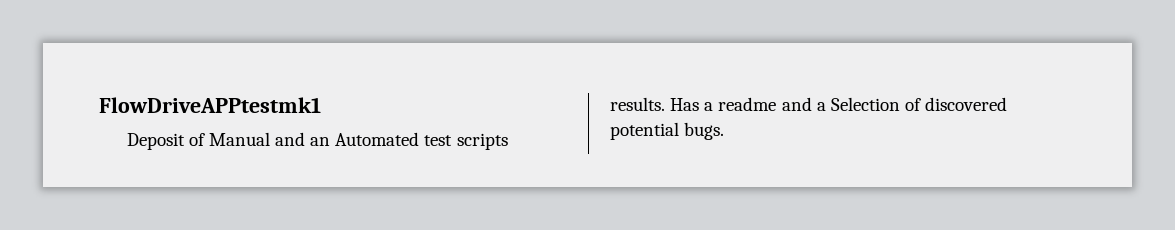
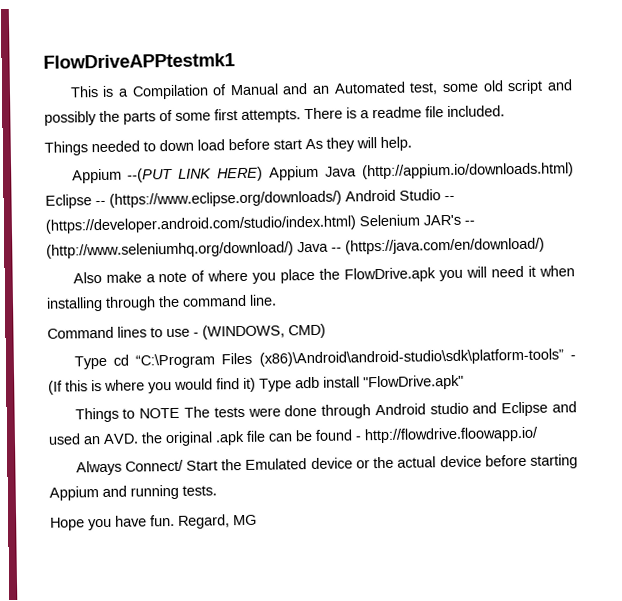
- Deposit of Manual and an Automated test scripts results. Has a readme and a Selection of discovered potential bugs.
+ This is a Compilation of Manual and an Automated test, some old script and possibly the parts of some first attempts. There is a readme file included.
+ Things needed to down load before start As they will help.
+ Appium --(PUT LINK HERE) Appium Java (http://appium.io/downloads.html) Eclipse -- (https://www.eclipse.org/downloads/) Android Studio -- (https://developer.android.com/studio/index.html) Selenium JAR's -- (http://www.seleniumhq.org/download/) Java -- (https://java.com/en/download/)
+ Also make a note of where you place the FlowDrive.apk you will need it when installing through the command line.
+ Command lines to use - (WINDOWS, CMD)
+ Type cd “C:\Program Files (x86)\Android\android-studio\sdk\platform-tools” - (If this is where you would find it) Type adb install "FlowDrive.apk"
+ Things to NOTE The tests were done through Android studio and Eclipse and used an AVD. the original .apk file can be found - http://flowdrive.floowapp.io/
+ Always Connect/ Start the Emulated device or the actual device before starting Appium and running tests.
+ Hope you have fun. Regard, MG

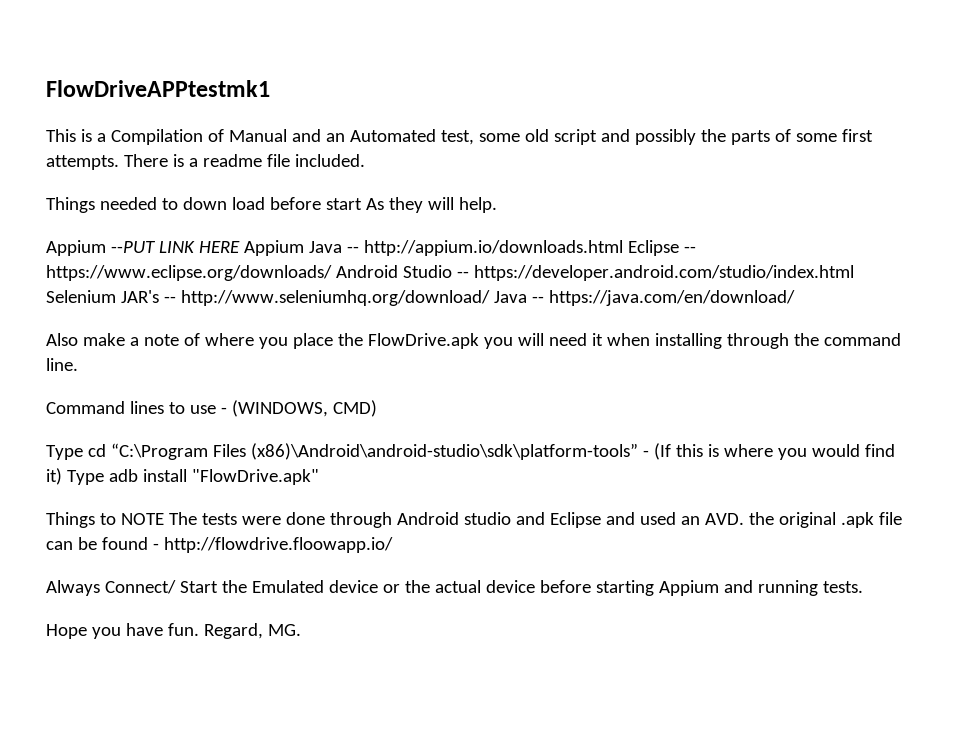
- Appium --(PUT LINK HERE) Appium Java (http://appium.io/downloads.html) Eclipse -- (https://www.eclipse.org/downloads/) Android Studio -- (https://developer.android.com/studio/index.html) Selenium JAR's -- (http://www.seleniumhq.org/download/) Java -- (https://java.com/en/download/)
+ Appium --PUT LINK HERE Appium Java -- http://appium.io/downloads.html Eclipse -- https://www.eclipse.org/downloads/ Android Studio -- https://developer.android.com/studio/index.html Selenium JAR's -- http://www.seleniumhq.org/download/ Java -- https://java.com/en/download/
- Regard, MG
+ Regard, MG.

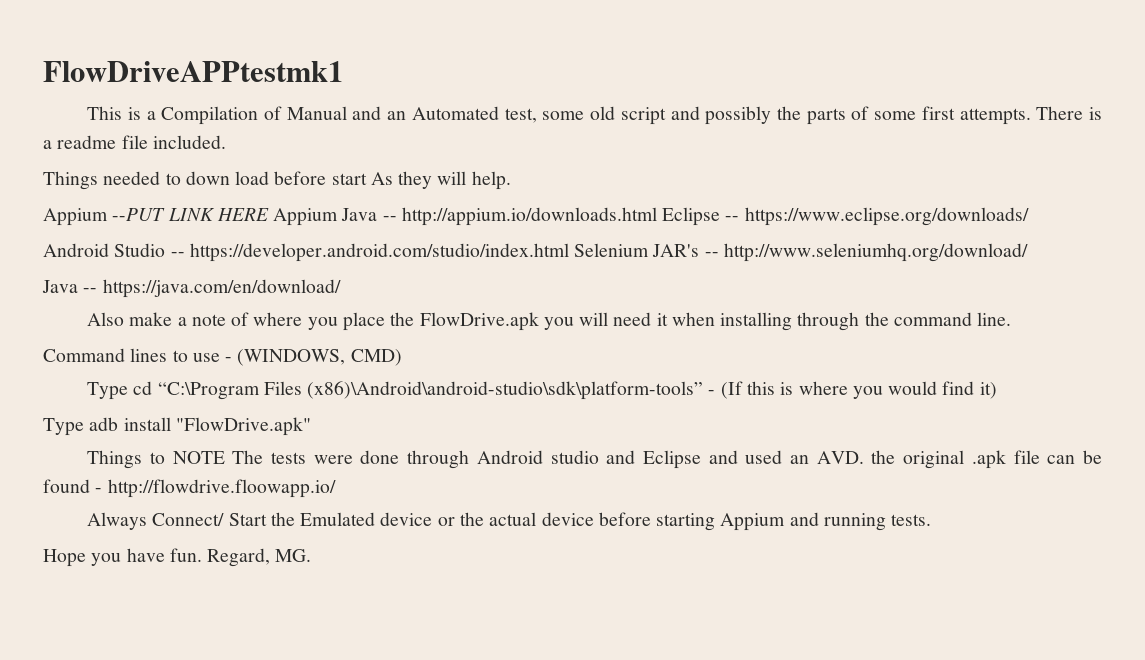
- Appium --PUT LINK HERE Appium Java -- http://appium.io/downloads.html Eclipse -- https://www.eclipse.org/downloads/ Android Studio -- https://developer.android.com/studio/index.html Selenium JAR's -- http://www.seleniumhq.org/download/ Java -- https://java.com/en/download/
+ Appium --PUT LINK HERE Appium Java -- http://appium.io/downloads.html Eclipse -- https://www.eclipse.org/downloads/
+ Android Studio -- https://developer.android.com/studio/index.html Selenium JAR's -- http://www.seleniumhq.org/download/
+ Java -- https://java.com/en/download/
- Type cd “C:\Program Files (x86)\Android\android-studio\sdk\platform-tools” - (If this is where you would find it) Type adb install "FlowDrive.apk"
+ Type cd “C:\Program Files (x86)\Android\android-studio\sdk\platform-tools” - (If this is where you would find it)
+ Type adb install "FlowDrive.apk"

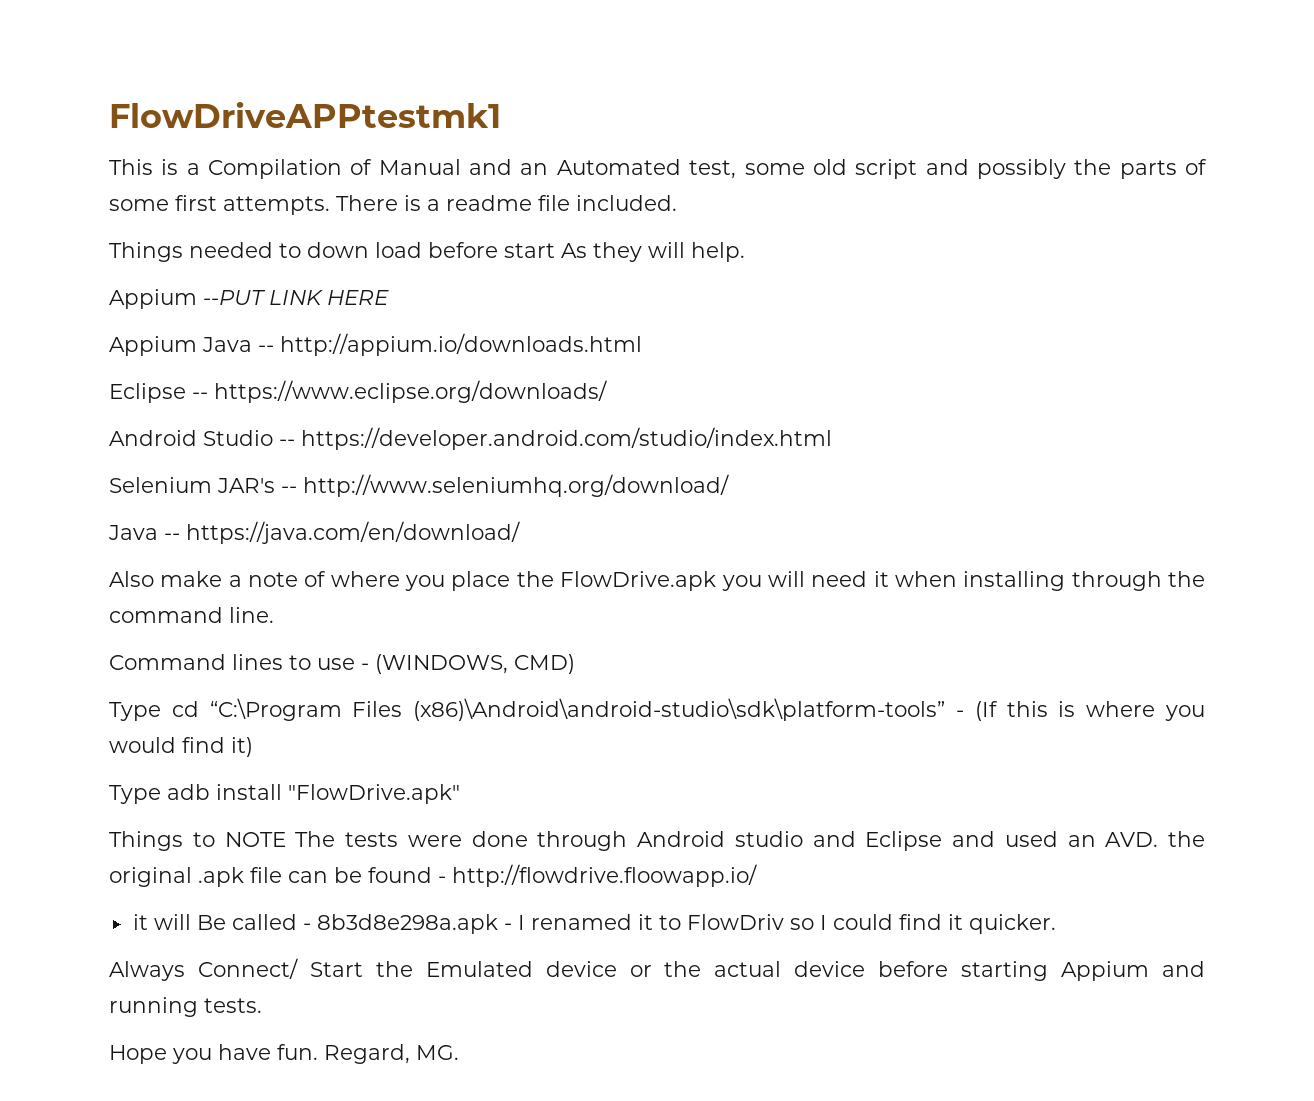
- Appium --PUT LINK HERE Appium Java -- http://appium.io/downloads.html Eclipse -- https://www.eclipse.org/downloads/
+ Appium --PUT LINK HERE
+ Appium Java -- http://appium.io/downloads.html
+ Eclipse -- https://www.eclipse.org/downloads/
- Android Studio -- https://developer.android.com/studio/index.html Selenium JAR's -- http://www.seleniumhq.org/download/
+ Android Studio -- https://developer.android.com/studio/index.html
+ Selenium JAR's -- http://www.seleniumhq.org/download/
+ it will Be called - 8b3d8e298a.apk - I renamed it to FlowDriv so I could find it quicker.

